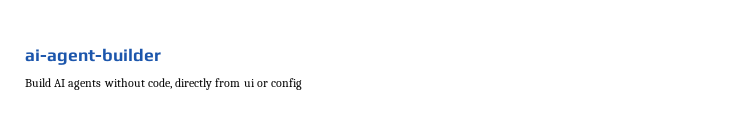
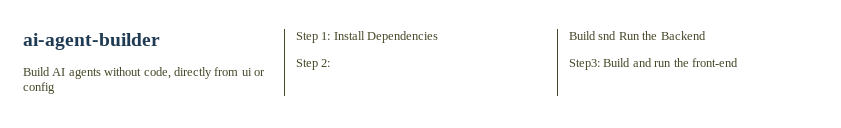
+ Step 1: Install Dependencies
+ Step 2:
+ Build snd Run the Backend
+ Step3: Build and run the front-end

